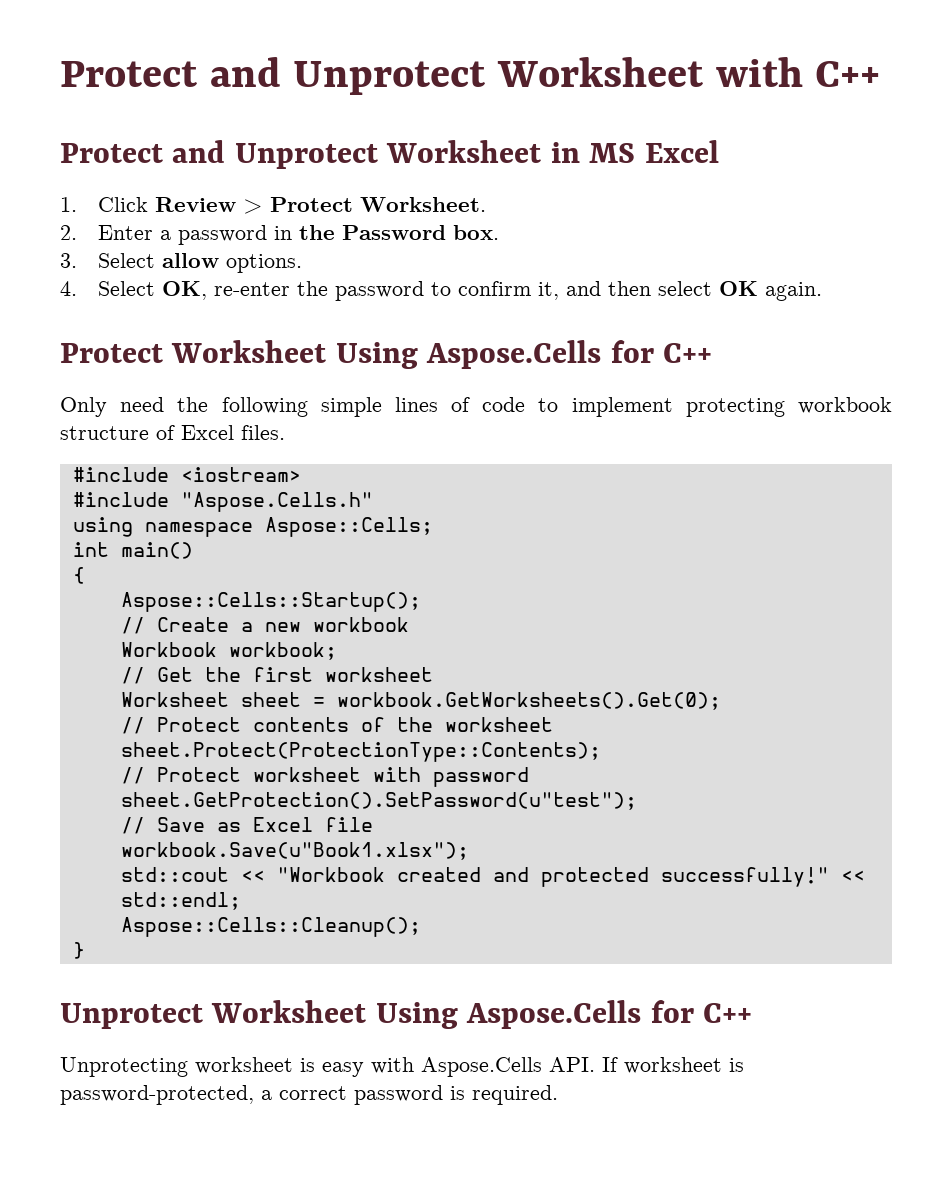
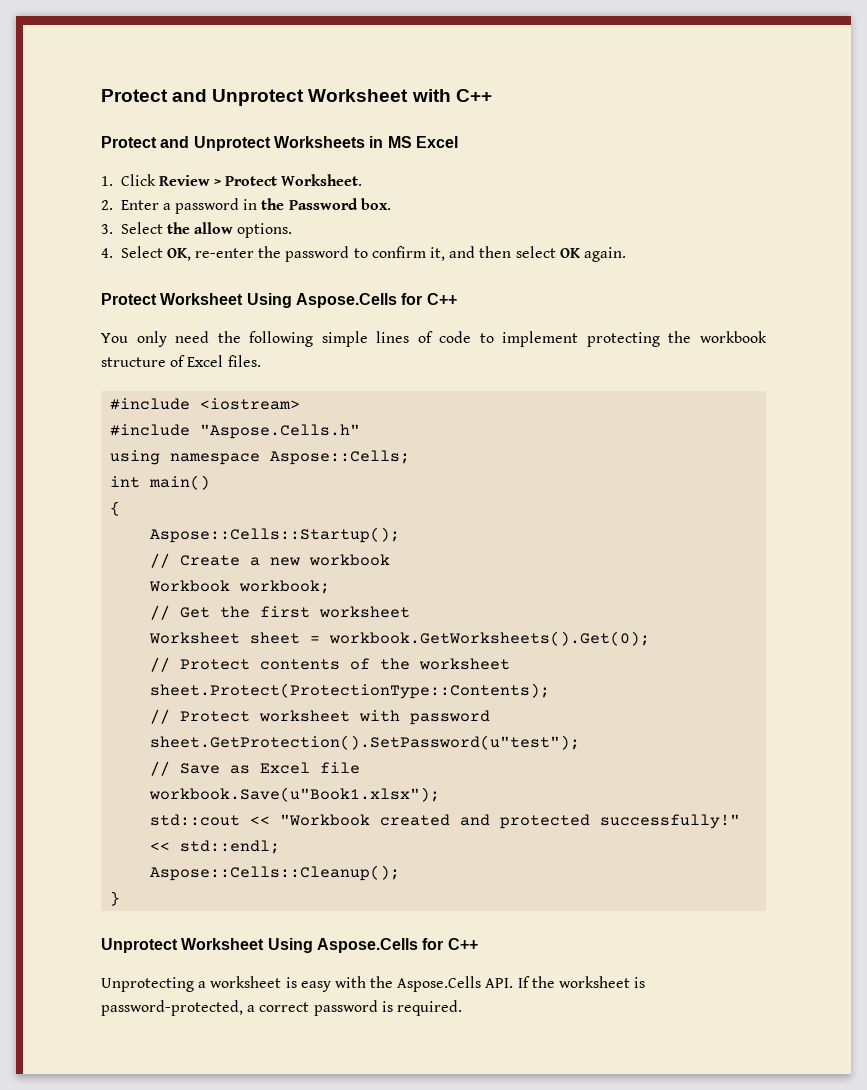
- Protect and Unprotect Worksheet in MS Excel
+ Protect and Unprotect Worksheets in MS Excel
- 3. Select allow options.
+ 3. Select the allow options.
- Only need the following simple lines of code to implement protecting workbook structure of Excel files.
+ You only need the following simple lines of code to implement protecting the workbook structure of Excel files.
- Unprotecting worksheet is easy with Aspose.Cells API. If worksheet is password‑protected, a correct password is required.
+ Unprotecting a worksheet is easy with the Aspose.Cells API. If the worksheet is password‑protected, a correct password is required.

